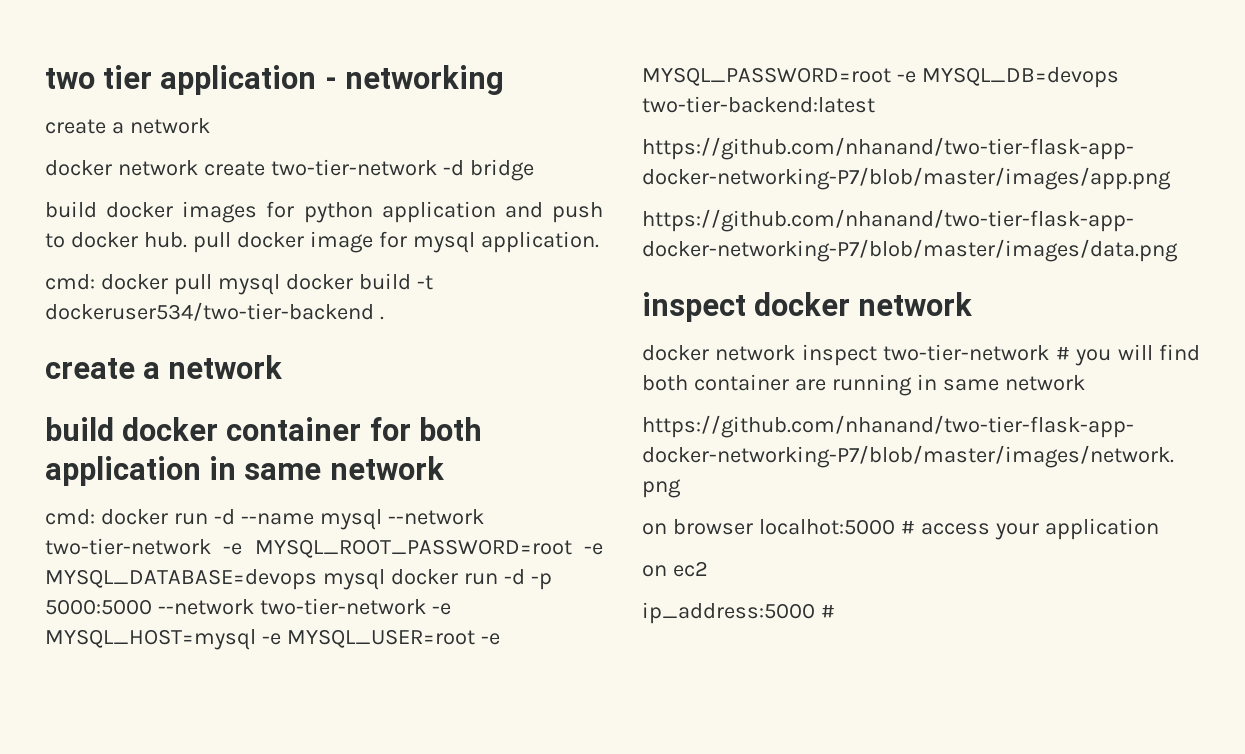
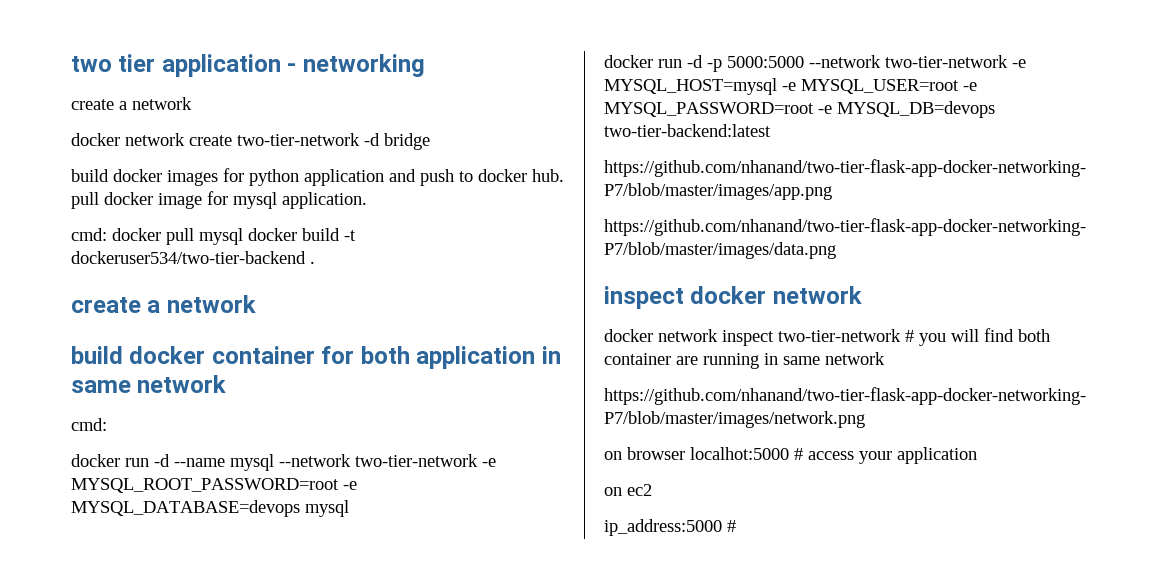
  build docker container for both application in same network
- cmd: docker run -d --name mysql --network two-tier-network -e MYSQL_ROOT_PASSWORD=root -e MYSQL_DATABASE=devops mysql docker run -d -p 5000:5000 --network two-tier-network -e MYSQL_HOST=mysql -e MYSQL_USER=root -e MYSQL_PASSWORD=root -e MYSQL_DB=devops two-tier-backend:latest
+ cmd:
+ docker run -d --name mysql --network two-tier-network -e MYSQL_ROOT_PASSWORD=root -e MYSQL_DATABASE=devops mysql
+ docker run -d -p 5000:5000 --network two-tier-network -e MYSQL_HOST=mysql -e MYSQL_USER=root -e MYSQL_PASSWORD=root -e MYSQL_DB=devops two-tier-backend:latest

